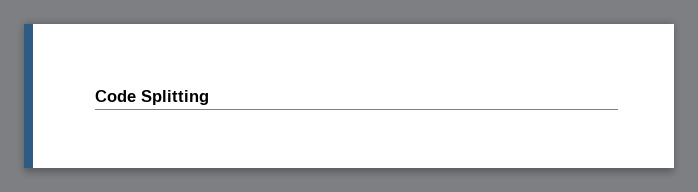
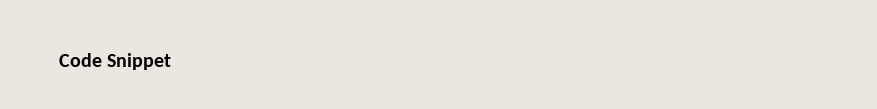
- Code Splitting
+ Code Snippet

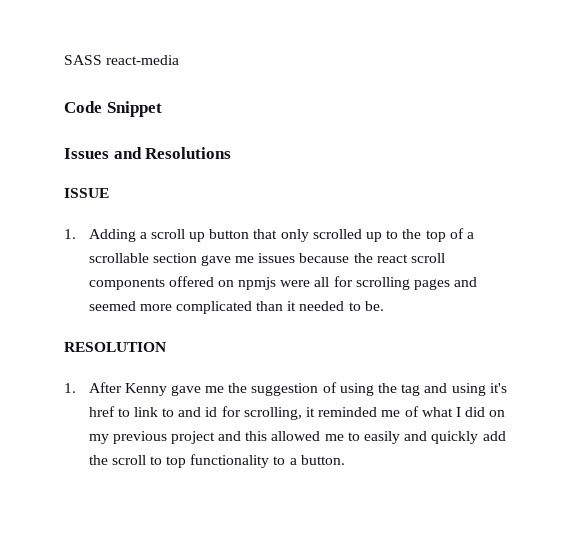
+ SASS react-media
+ Issues and Resolutions
+ ISSUE
+ 1. Adding a scroll up button that only scrolled up to the top of a scrollable section gave me issues because the react scroll components offered on npmjs were all for scrolling pages and seemed more complicated than it needed to be.
+ RESOLUTION
+ 1. After Kenny gave me the suggestion of using the tag and using it's href to link to and id for scrolling, it reminded me of what I did on my previous project and this allowed me to easily and quickly add the scroll to top functionality to a button.

